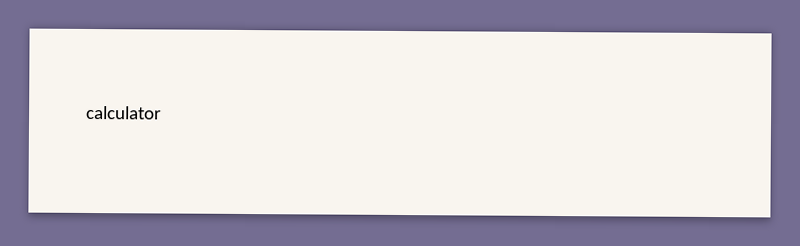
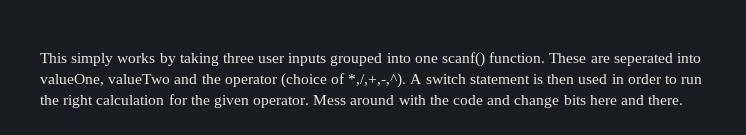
- calculator
+ This simply works by taking three user inputs grouped into one scanf() function. These are seperated into valueOne, valueTwo and the operator (choice of *,/,+,-,^). A switch statement is then used in order to run the right calculation for the given operator. Mess around with the code and change bits here and there.

